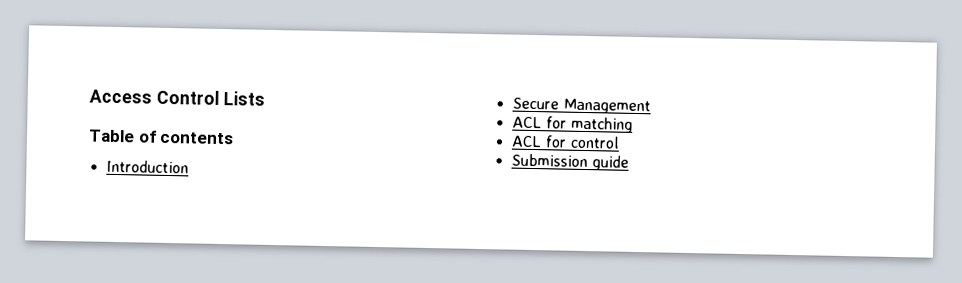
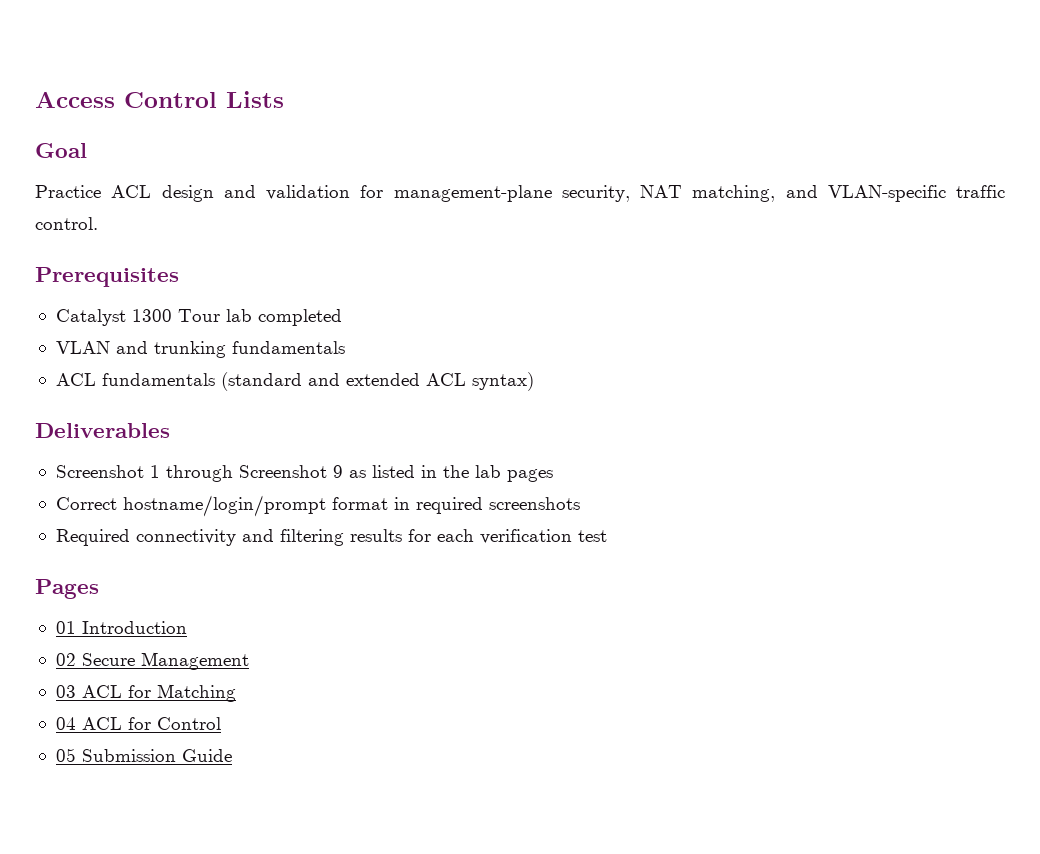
- Table of contents
- Introduction
+ Goal
+ Practice ACL design and validation for management-plane security, NAT matching, and VLAN-specific traffic control.
+ Prerequisites
+ Catalyst 1300 Tour lab completed
+ VLAN and trunking fundamentals
+ ACL fundamentals (standard and extended ACL syntax)
+ Deliverables
+ Screenshot 1 through Screenshot 9 as listed in the lab pages
+ Correct hostname/login/prompt format in required screenshots
+ Required connectivity and filtering results for each verification test
+ Pages
+ 01 Introduction
- Secure Management
+ 02 Secure Management
- ACL for matching
- ACL for control
- Submission guide
+ 03 ACL for Matching
+ 04 ACL for Control
+ 05 Submission Guide

